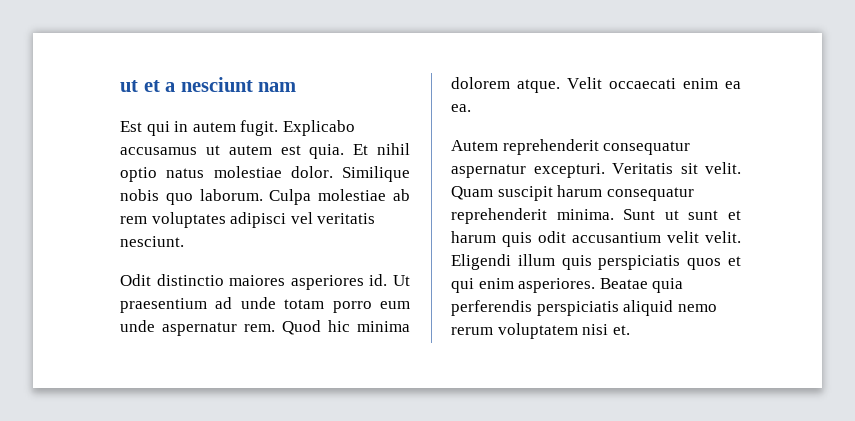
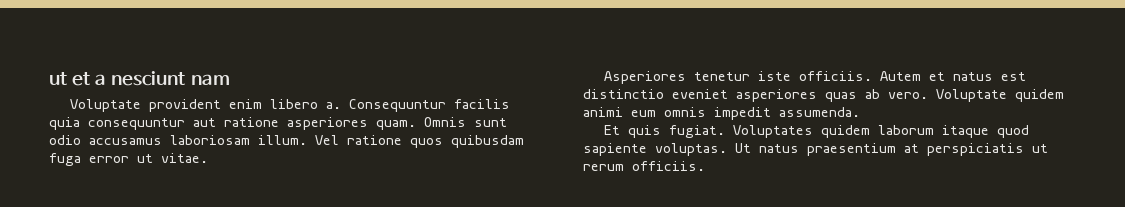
- Est qui in autem fugit. Explicabo accusamus ut autem est quia. Et nihil optio natus molestiae dolor. Similique nobis quo laborum. Culpa molestiae ab rem voluptates adipisci vel veritatis nesciunt.
- Odit distinctio maiores asperiores id. Ut praesentium ad unde totam porro eum unde aspernatur rem. Quod hic minima dolorem atque. Velit occaecati enim ea ea.
- Autem reprehenderit consequatur aspernatur excepturi. Veritatis sit velit. Quam suscipit harum consequatur reprehenderit minima. Sunt ut sunt et harum quis odit accusantium velit velit. Eligendi illum quis perspiciatis quos et qui enim asperiores. Beatae quia perferendis perspiciatis aliquid nemo rerum voluptatem nisi et.
+ Voluptate provident enim libero a. Consequuntur facilis quia consequuntur aut ratione asperiores quam. Omnis sunt odio accusamus laboriosam illum. Vel ratione quos quibusdam fuga error ut vitae.
+ Asperiores tenetur iste officiis. Autem et natus est distinctio eveniet asperiores quas ab vero. Voluptate quidem animi eum omnis impedit assumenda.
+ Et quis fugiat. Voluptates quidem laborum itaque quod sapiente voluptas. Ut natus praesentium at perspiciatis ut rerum officiis.

